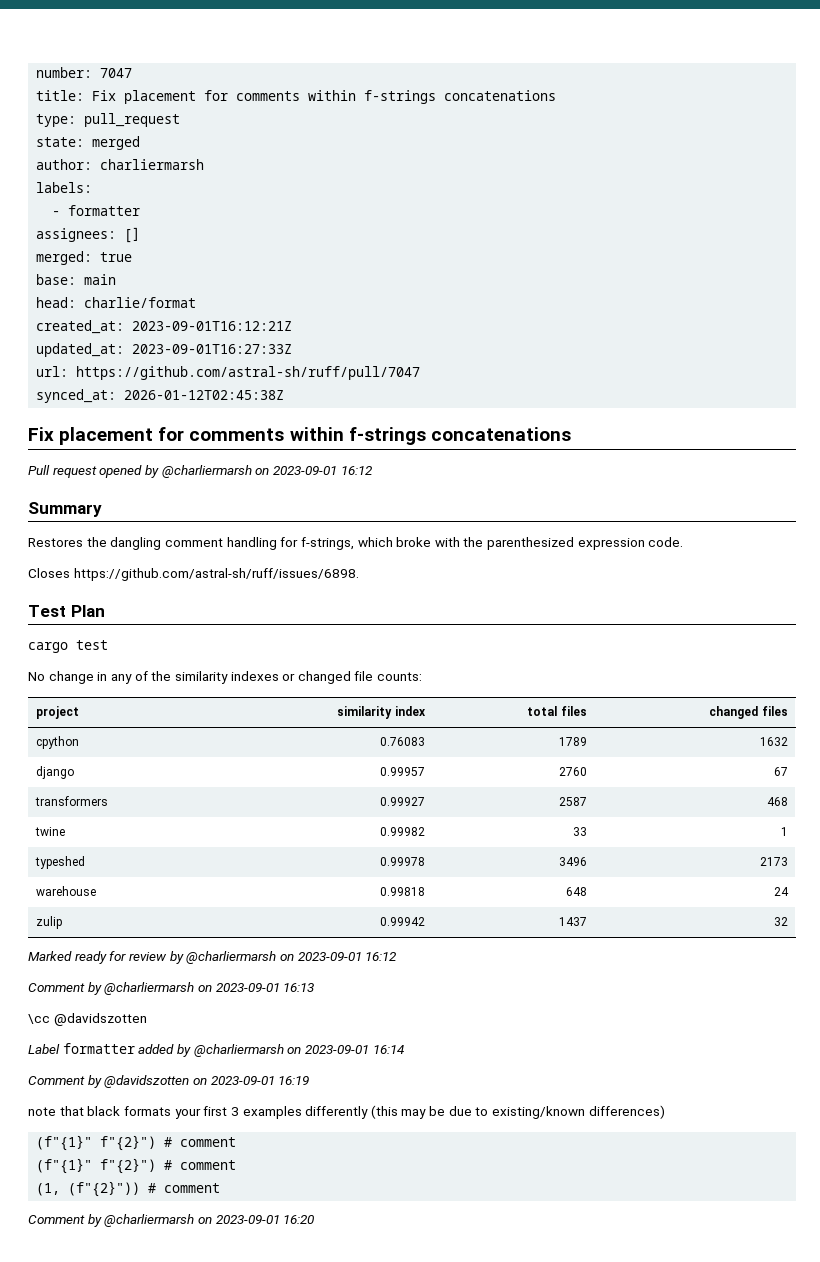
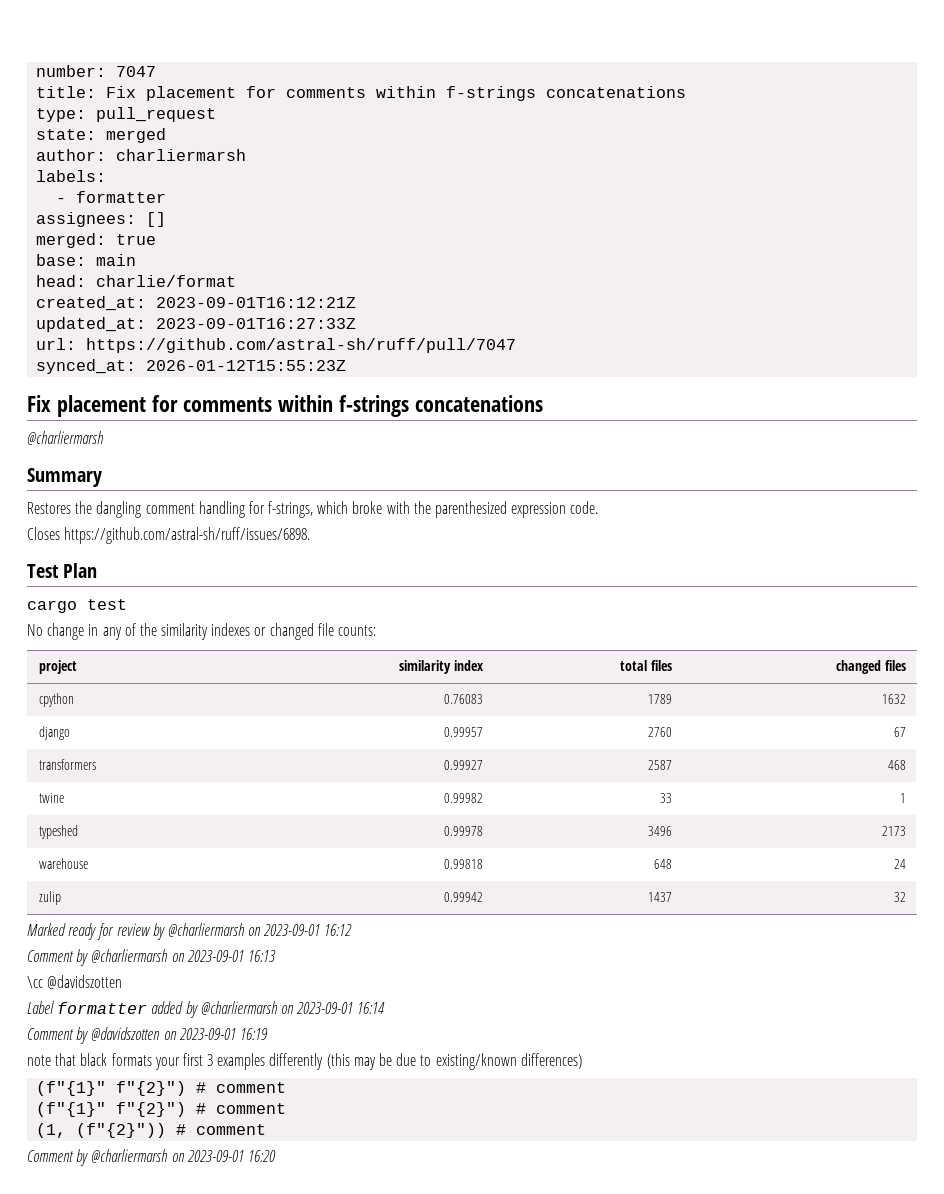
- synced_at: 2026-01-12T02:45:38Z
+ synced_at: 2026-01-12T15:55:23Z
  Fix placement for comments within f-strings concatenations
- Pull request opened by @charliermarsh on 2023-09-01 16:12
+ @charliermarsh

